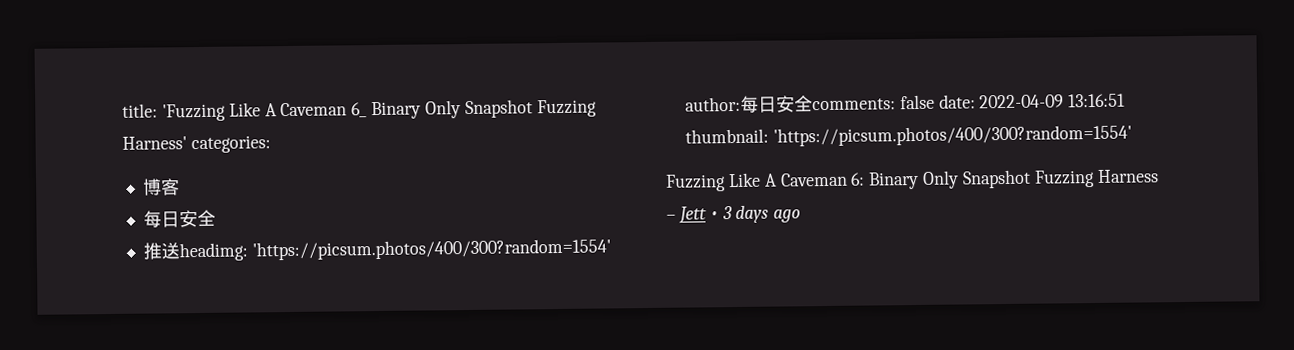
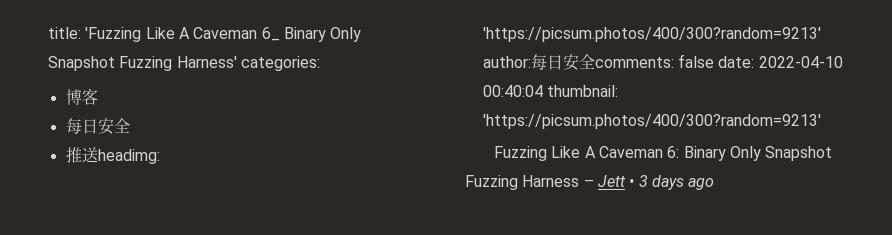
- 推送headimg: 'https://picsum.photos/400/300?random=1554' author:每日安全comments: false date: 2022-04-09 13:16:51 thumbnail: 'https://picsum.photos/400/300?random=1554'
+ 推送headimg: 'https://picsum.photos/400/300?random=9213' author:每日安全comments: false date: 2022-04-10 00:40:04 thumbnail: 'https://picsum.photos/400/300?random=9213'

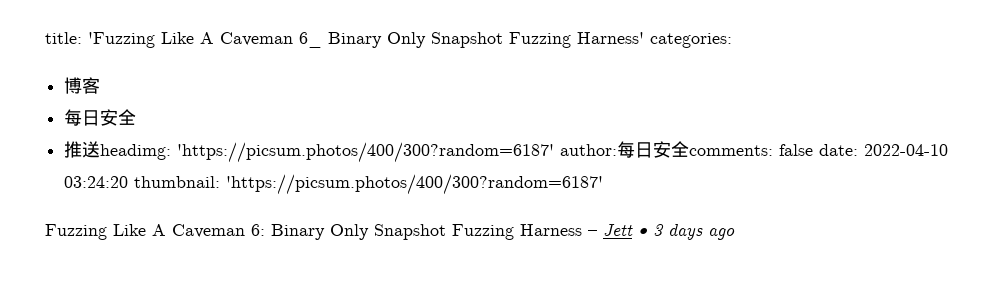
- 推送headimg: 'https://picsum.photos/400/300?random=9213' author:每日安全comments: false date: 2022-04-10 00:40:04 thumbnail: 'https://picsum.photos/400/300?random=9213'
+ 推送headimg: 'https://picsum.photos/400/300?random=6187' author:每日安全comments: false date: 2022-04-10 03:24:20 thumbnail: 'https://picsum.photos/400/300?random=6187'

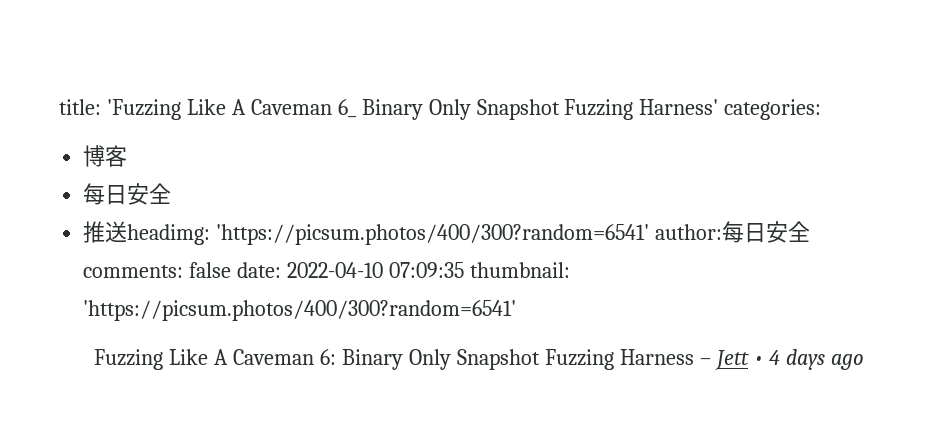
- 推送headimg: 'https://picsum.photos/400/300?random=6187' author:每日安全comments: false date: 2022-04-10 03:24:20 thumbnail: 'https://picsum.photos/400/300?random=6187'
+ 推送headimg: 'https://picsum.photos/400/300?random=6541' author:每日安全comments: false date: 2022-04-10 07:09:35 thumbnail: 'https://picsum.photos/400/300?random=6541'
- Fuzzing Like A Caveman 6: Binary Only Snapshot Fuzzing Harness – Jett • 3 days ago
+ Fuzzing Like A Caveman 6: Binary Only Snapshot Fuzzing Harness – Jett • 4 days ago

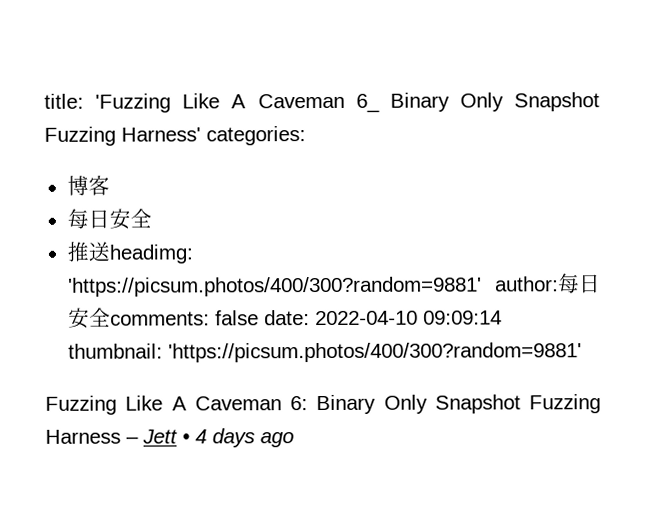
- 推送headimg: 'https://picsum.photos/400/300?random=6541' author:每日安全comments: false date: 2022-04-10 07:09:35 thumbnail: 'https://picsum.photos/400/300?random=6541'
+ 推送headimg: 'https://picsum.photos/400/300?random=9881' author:每日安全comments: false date: 2022-04-10 09:09:14 thumbnail: 'https://picsum.photos/400/300?random=9881'

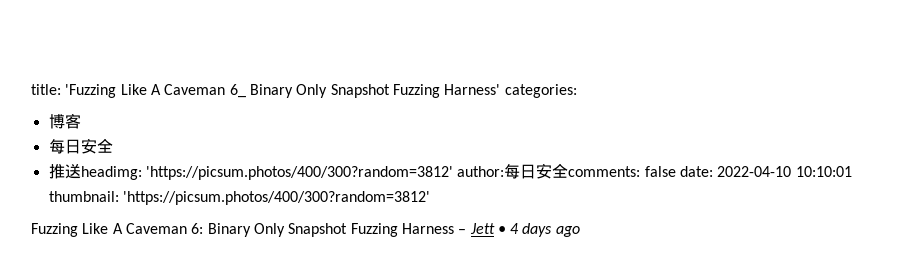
- 推送headimg: 'https://picsum.photos/400/300?random=9881' author:每日安全comments: false date: 2022-04-10 09:09:14 thumbnail: 'https://picsum.photos/400/300?random=9881'
+ 推送headimg: 'https://picsum.photos/400/300?random=3812' author:每日安全comments: false date: 2022-04-10 10:10:01 thumbnail: 'https://picsum.photos/400/300?random=3812'

